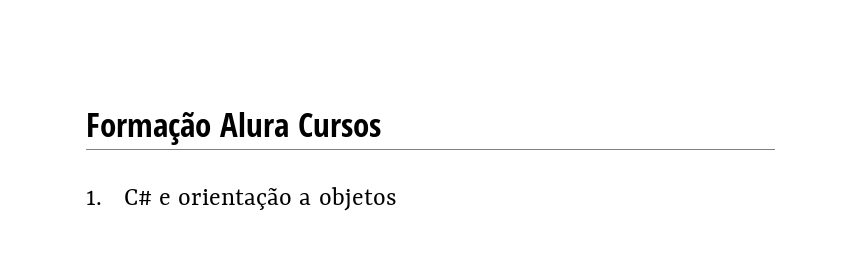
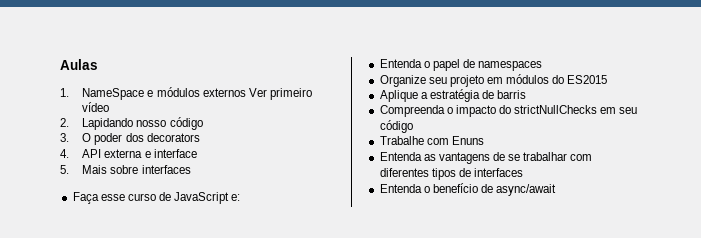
- Formação Alura Cursos
- 1. C# e orientação a objetos
+ Aulas
+ 1. NameSpace e módulos externos Ver primeiro vídeo
+ 2. Lapidando nosso código
+ 3. O poder dos decorators
+ 4. API externa e interface
+ 5. Mais sobre interfaces
+ Faça esse curso de JavaScript e:
+ Entenda o papel de namespaces
+ Organize seu projeto em módulos do ES2015
+ Aplique a estratégia de barris
+ Compreenda o impacto do strictNullChecks em seu código
+ Trabalhe com Enuns
+ Entenda as vantagens de se trabalhar com diferentes tipos de interfaces
+ Entenda o benefício de async/await

